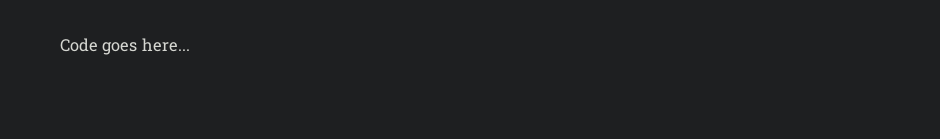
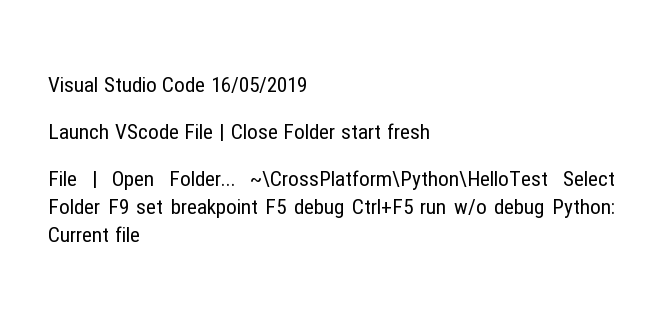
- Code goes here...
+ Visual Studio Code 16/05/2019
+ Launch VScode File | Close Folder start fresh
+ File | Open Folder... ~\CrossPlatform\Python\HelloTest Select Folder F9 set breakpoint F5 debug Ctrl+F5 run w/o debug Python: Current file

